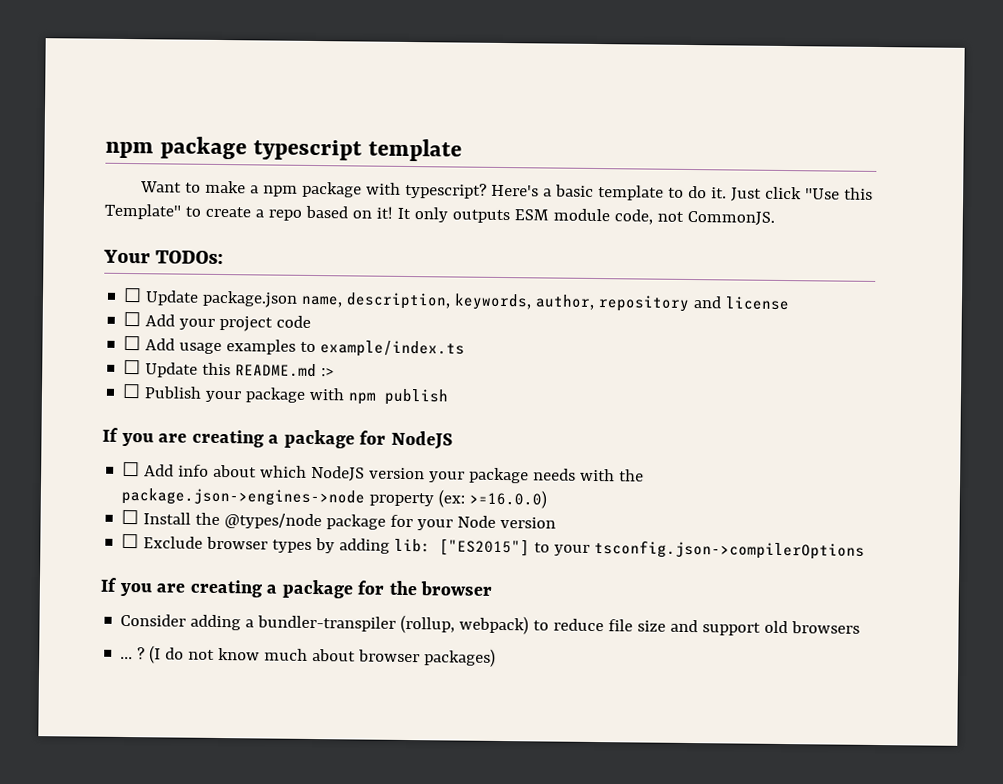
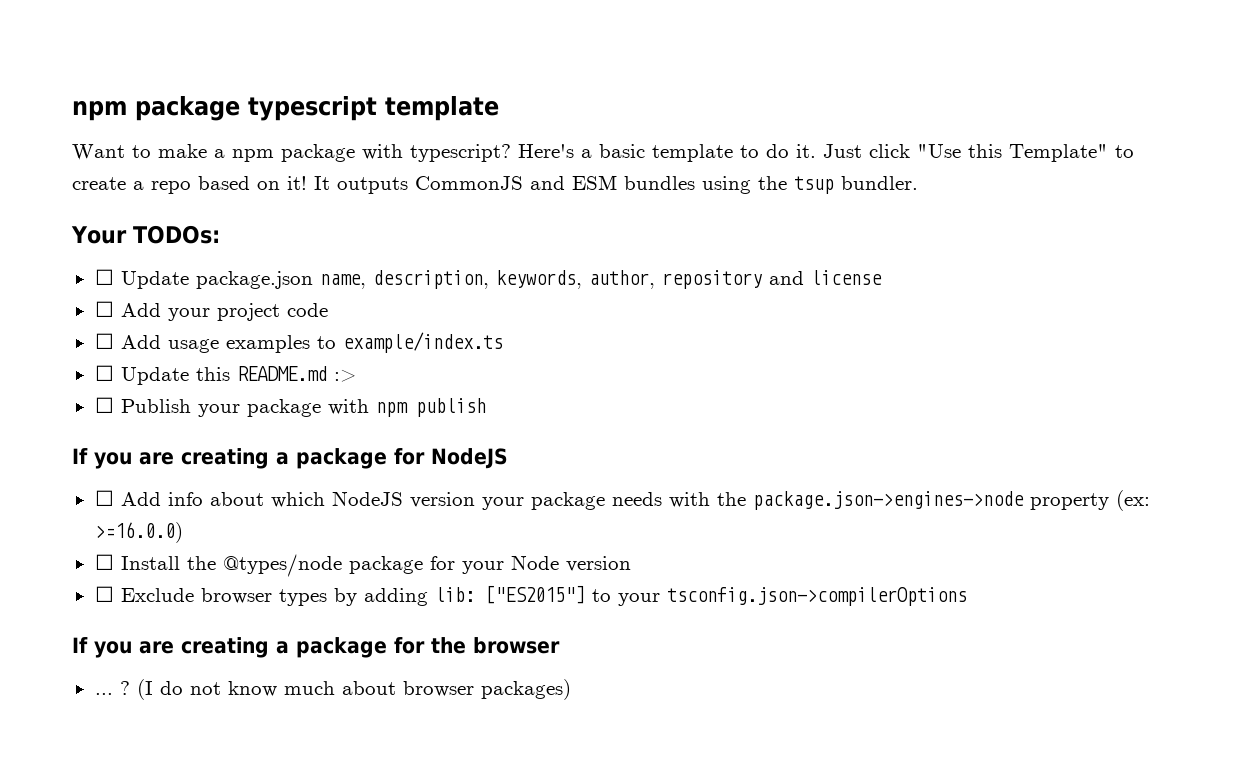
- It only outputs ESM module code, not CommonJS.
+ It outputs CommonJS and ESM bundles using the tsup bundler.
- Consider adding a bundler-transpiler (rollup, webpack) to reduce file size and support old browsers

